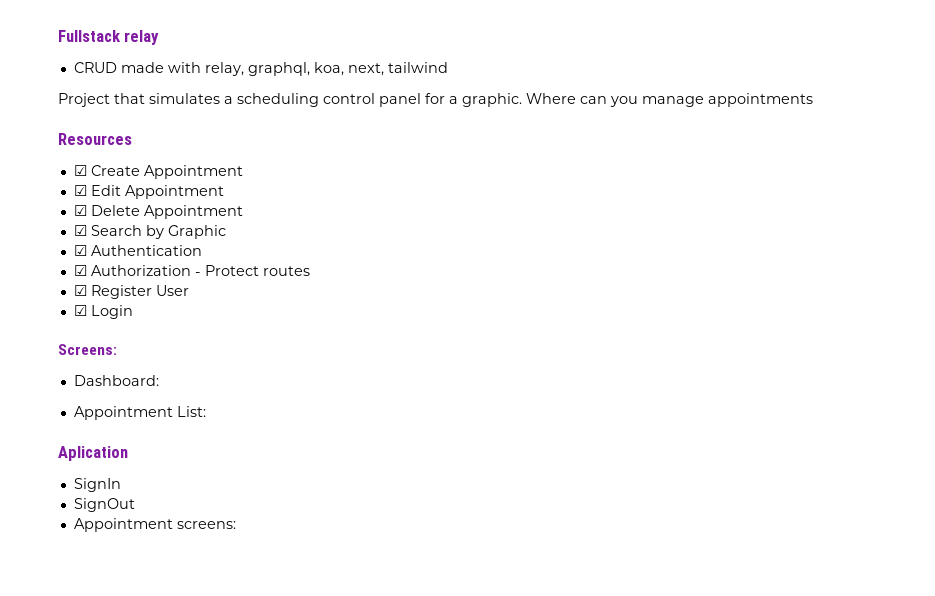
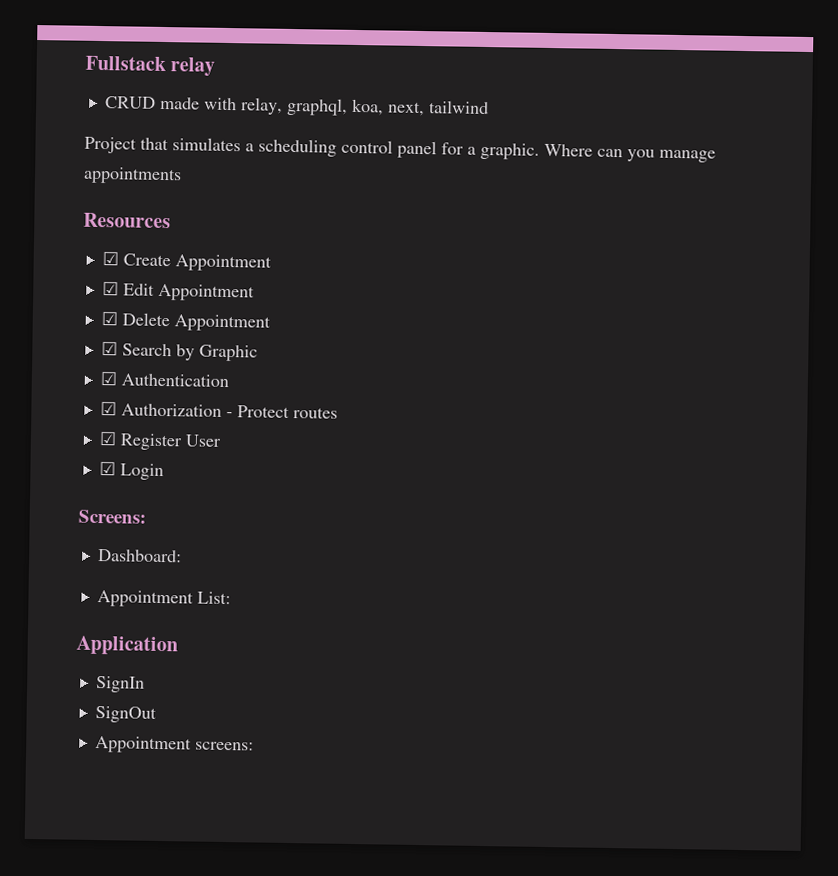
- Aplication
+ Application

